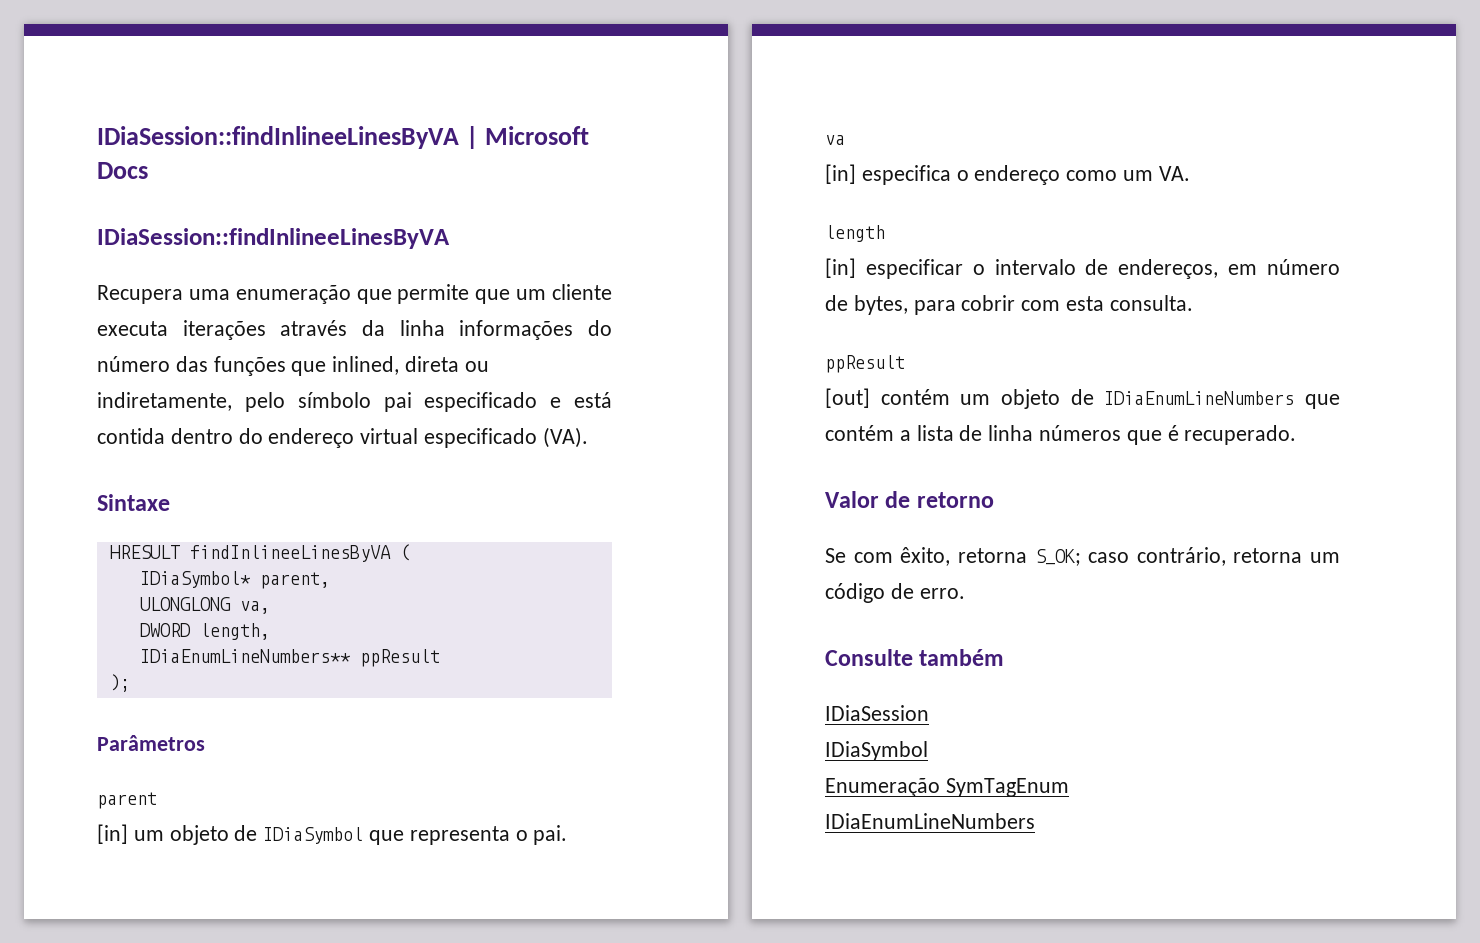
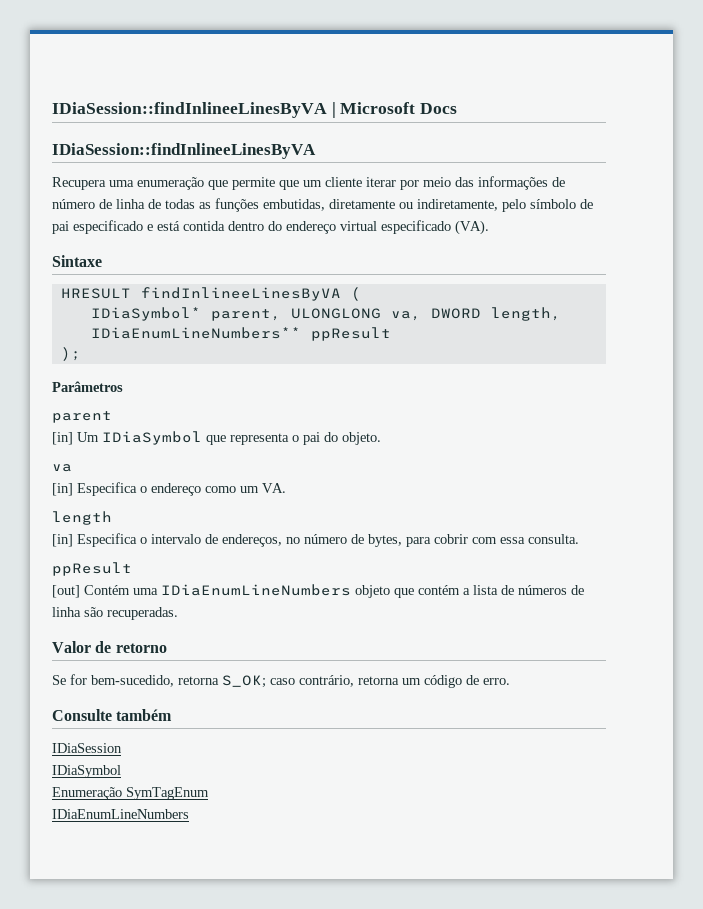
- Recupera uma enumeração que permite que um cliente executa iterações através da linha informações do número das funções que inlined, direta ou indiretamente, pelo símbolo pai especificado e está contida dentro do endereço virtual especificado (VA).
+ Recupera uma enumeração que permite que um cliente iterar por meio das informações de número de linha de todas as funções embutidas, diretamente ou indiretamente, pelo símbolo de pai especificado e está contida dentro do endereço virtual especificado (VA).
- IDiaSymbol* parent,
- ULONGLONG va,
- DWORD length,
+ IDiaSymbol* parent, ULONGLONG va, DWORD length,
- [in] um objeto de IDiaSymbol que representa o pai.
+ [in] Um IDiaSymbol que representa o pai do objeto.
- [in] especifica o endereço como um VA.
+ [in] Especifica o endereço como um VA.
- [in] especificar o intervalo de endereços, em número de bytes, para cobrir com esta consulta.
+ [in] Especifica o intervalo de endereços, no número de bytes, para cobrir com essa consulta.
- [out] contém um objeto de IDiaEnumLineNumbers que contém a lista de linha números que é recuperado.
+ [out] Contém uma IDiaEnumLineNumbers objeto que contém a lista de números de linha são recuperadas.
- Se com êxito, retorna S_OK; caso contrário, retorna um código de erro.
+ Se for bem-sucedido, retorna S_OK; caso contrário, retorna um código de erro.

